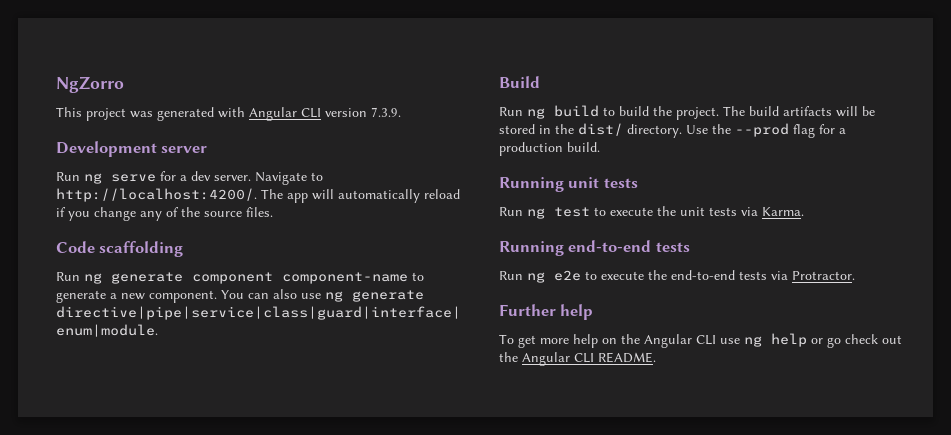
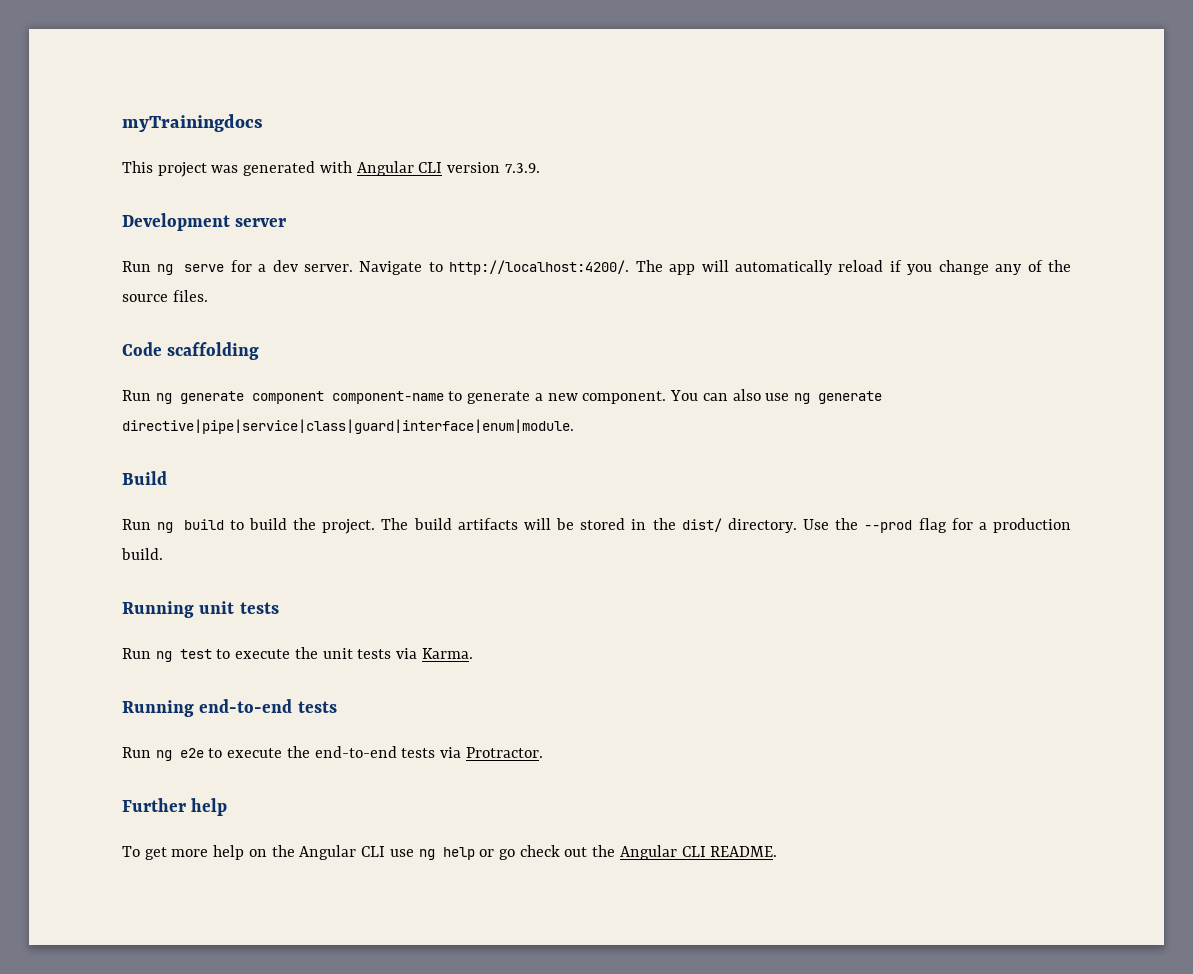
- NgZorro
+ myTrainingdocs

